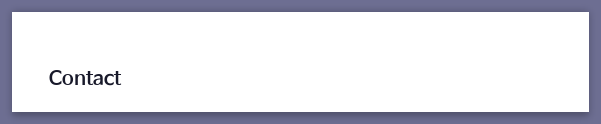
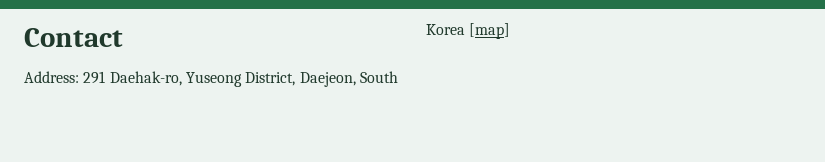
+ Address: 291 Daehak-ro, Yuseong District, Daejeon, South Korea [map]

